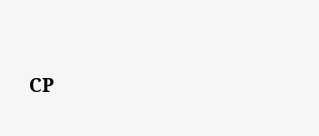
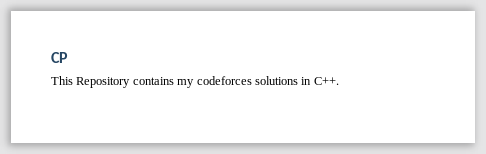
+ This Repository contains my codeforces solutions in C++.

